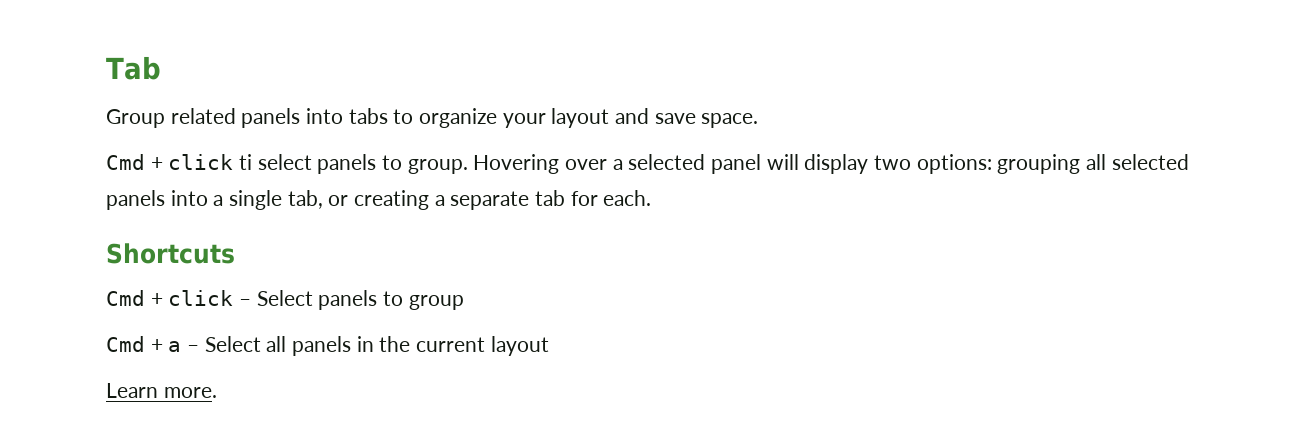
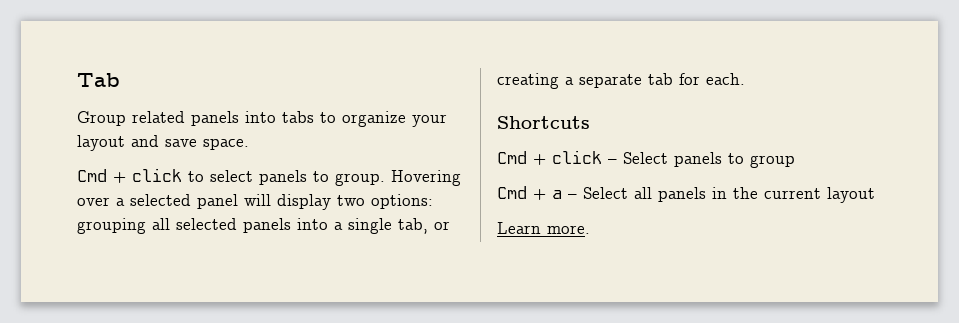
- Cmd + click ti select panels to group.
+ Cmd + click to select panels to group.

